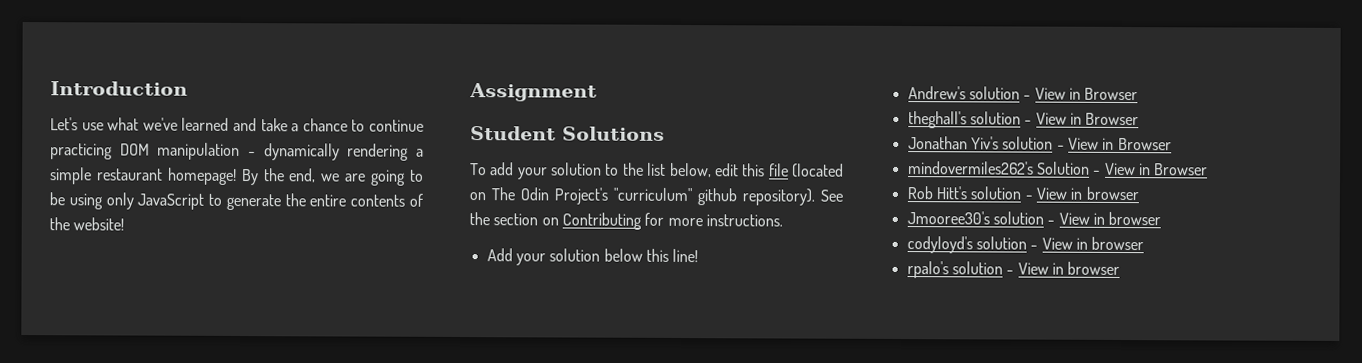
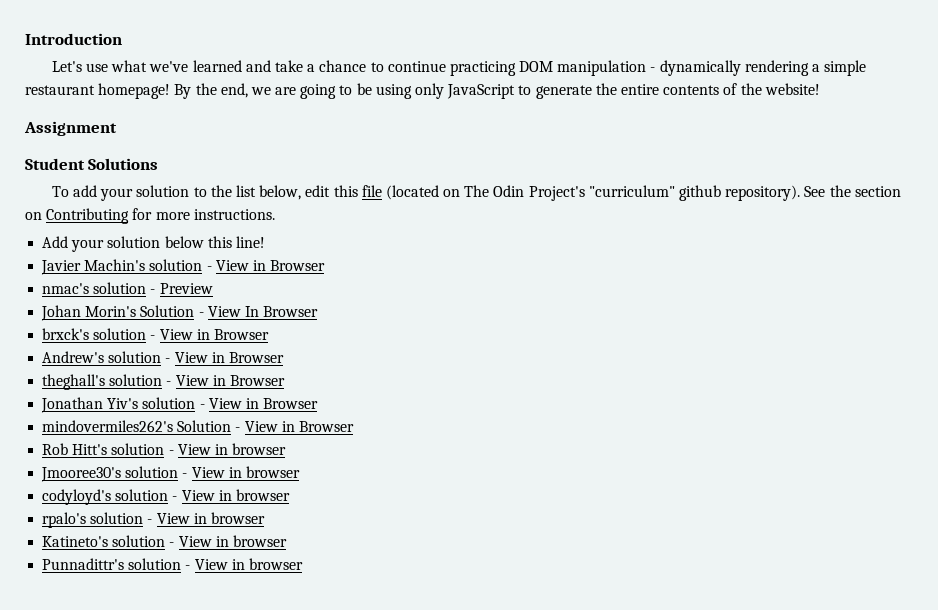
+ Javier Machin's solution - View in Browser
+ nmac's solution - Preview
+ Johan Morin's Solution - View In Browser
+ brxck's solution - View in Browser
+ Katineto's solution - View in browser
+ Punnadittr's solution - View in browser

